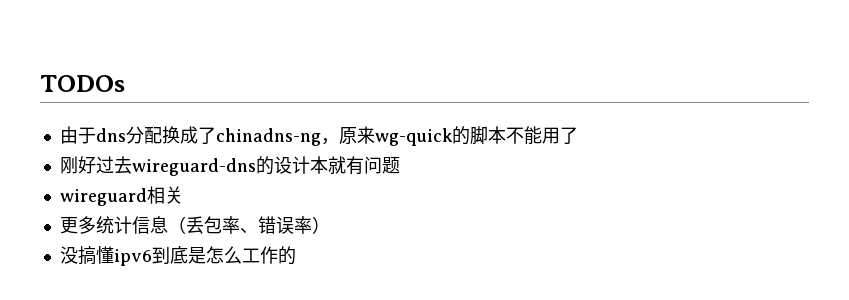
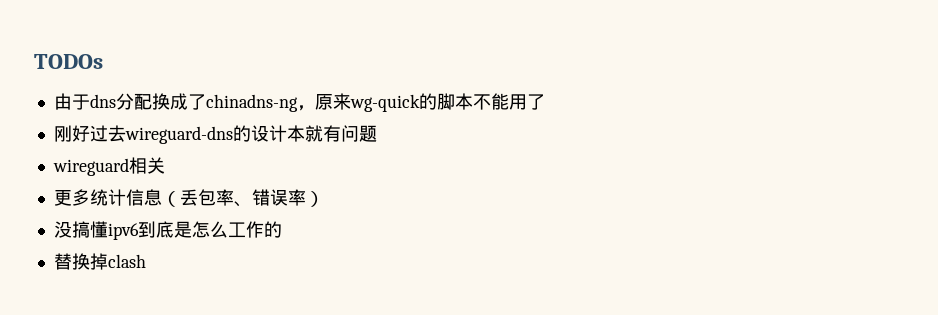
+ 替换掉clash

